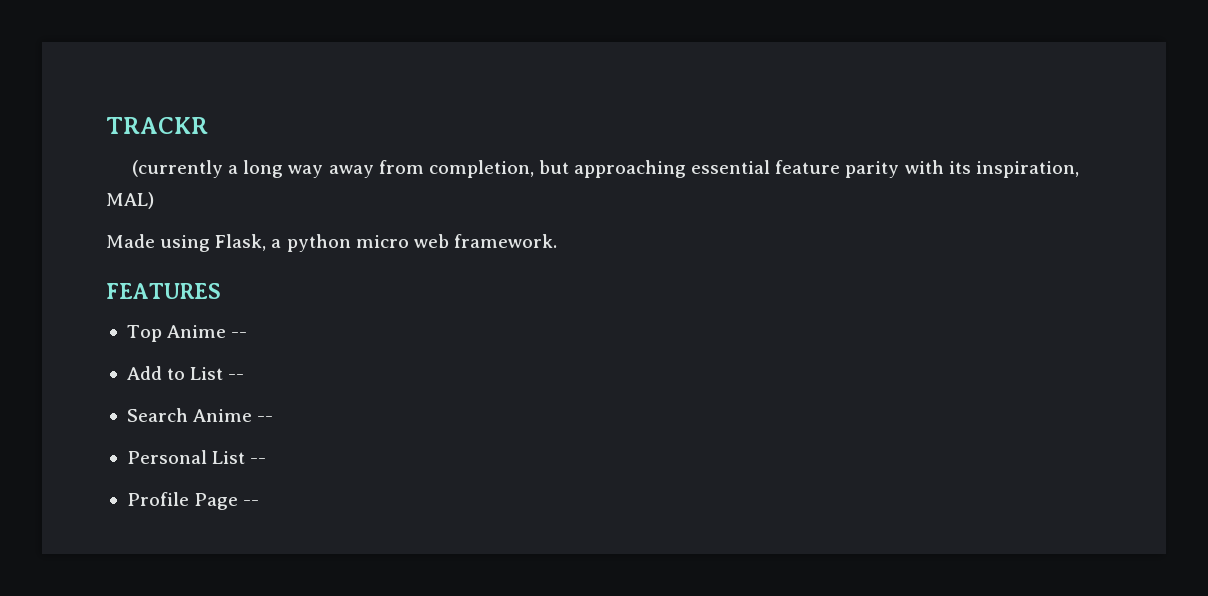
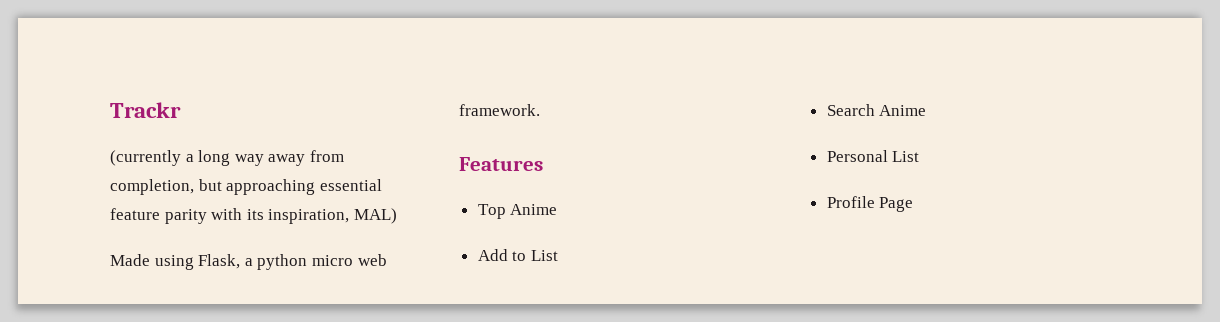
- TRACKR
+ Trackr
- FEATURES
+ Features
- Top Anime --
+ Top Anime
- Add to List --
+ Add to List
- Search Anime --
+ Search Anime
- Personal List --
+ Personal List
- Profile Page --
+ Profile Page

